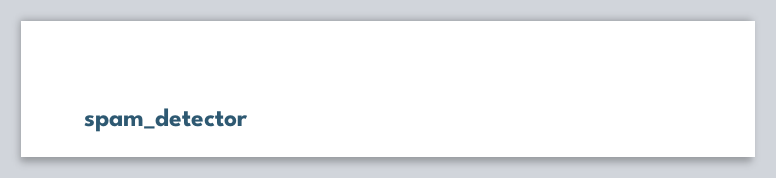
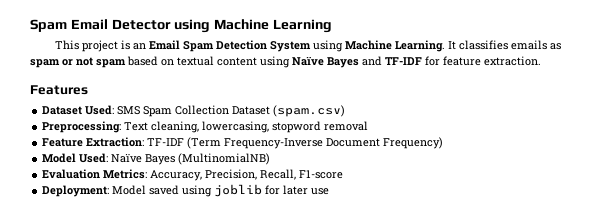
- spam_detector
+ Spam Email Detector using Machine Learning
+ This project is an Email Spam Detection System using Machine Learning. It classifies emails as spam or not spam based on textual content using Naïve Bayes and TF-IDF for feature extraction.
+ Features
+ Dataset Used: SMS Spam Collection Dataset (spam.csv)
+ Preprocessing: Text cleaning, lowercasing, stopword removal
+ Feature Extraction: TF-IDF (Term Frequency-Inverse Document Frequency)
+ Model Used: Naïve Bayes (MultinomialNB)
+ Evaluation Metrics: Accuracy, Precision, Recall, F1-score
+ Deployment: Model saved using joblib for later use

